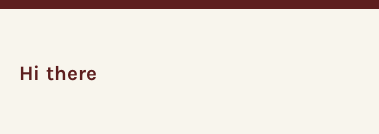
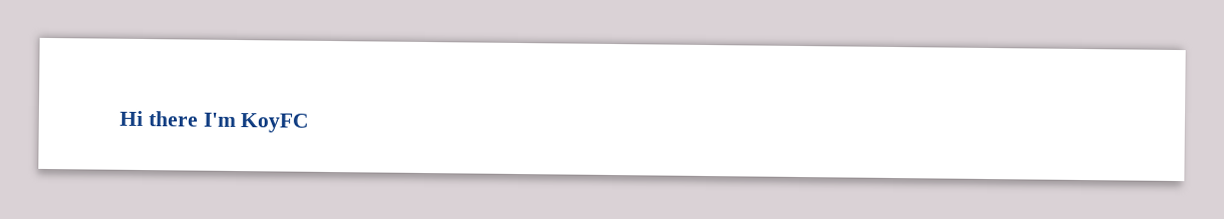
- Hi there
+ Hi there I'm KoyFC

